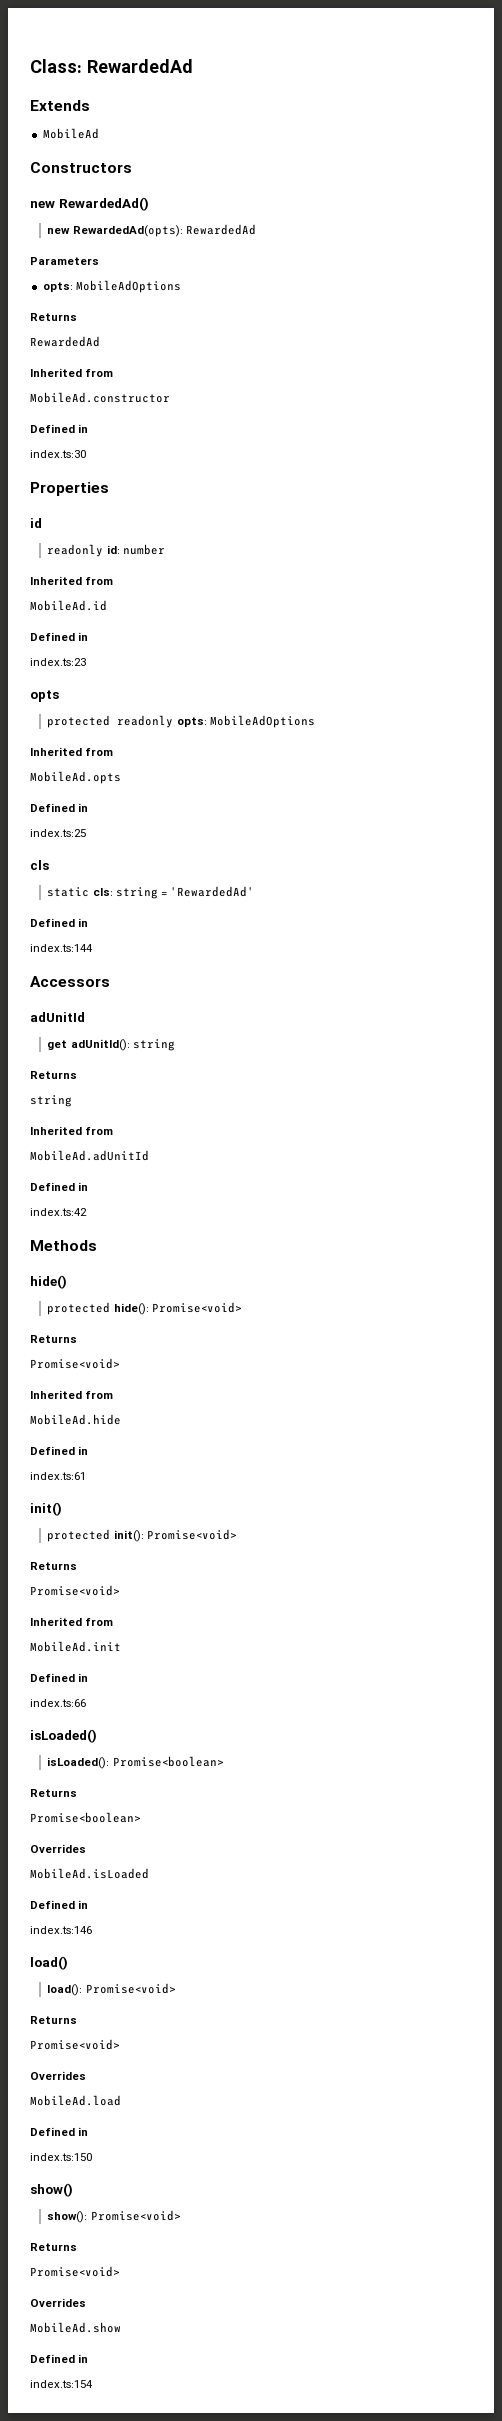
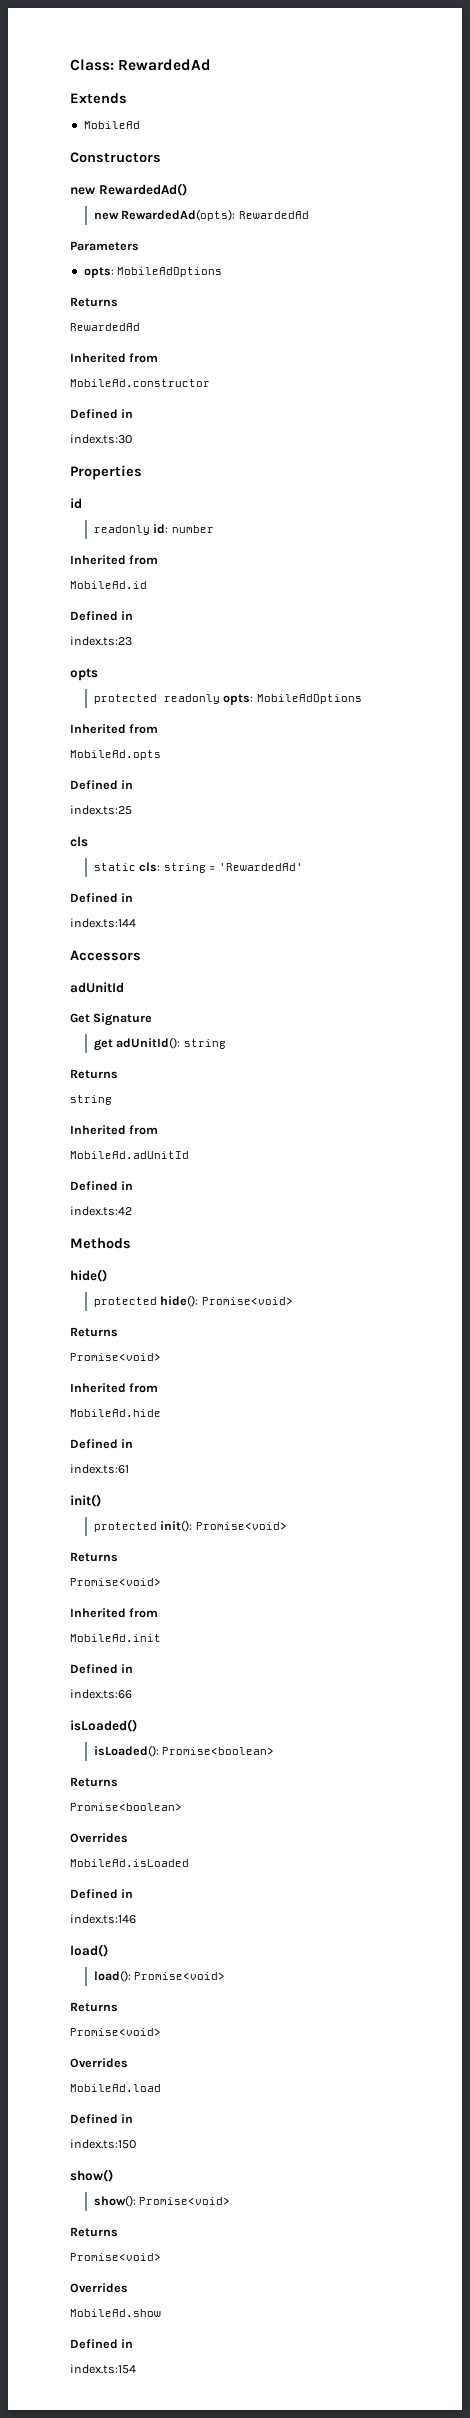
+ Get Signature

